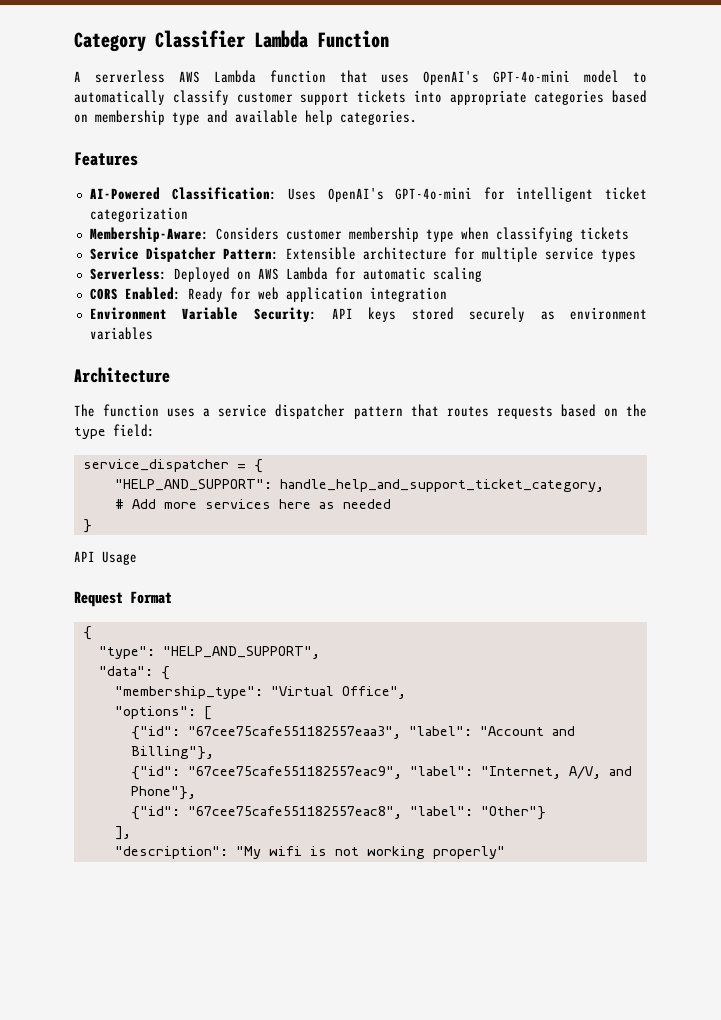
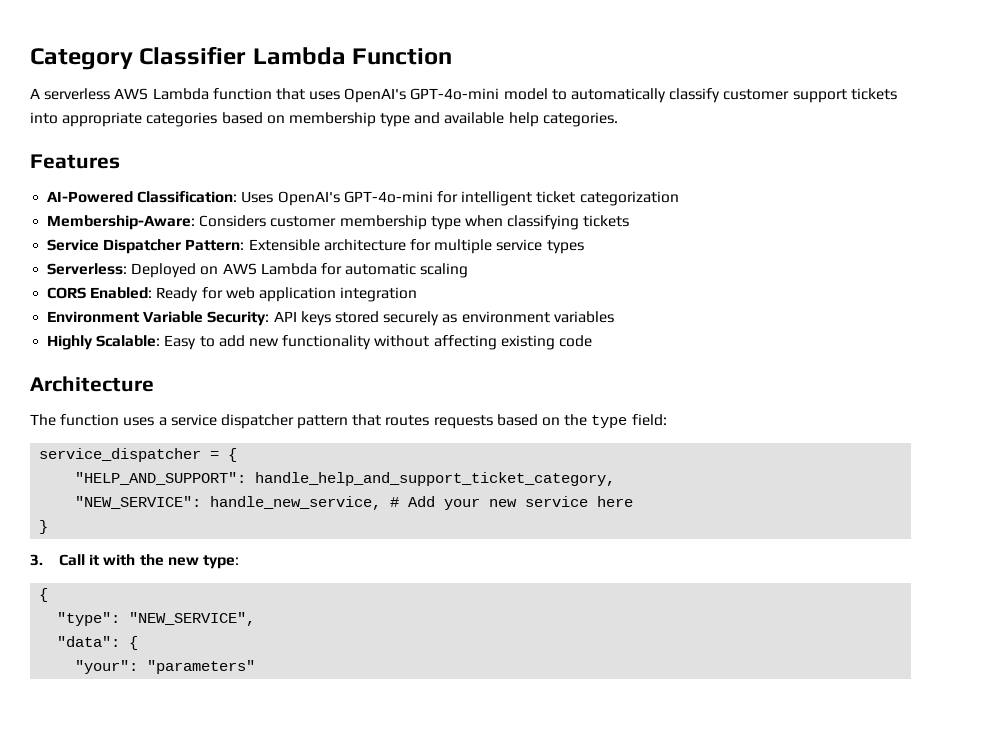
+ Highly Scalable: Easy to add new functionality without affecting existing code
- # Add more services here as needed
+ "NEW_SERVICE": handle_new_service, # Add your new service here
- API Usage
- Request Format
+ 3. Call it with the new type:
- "type": "HELP_AND_SUPPORT",
+ "type": "NEW_SERVICE",
- "membership_type": "Virtual Office",
- "options": [
- {"id": "67cee75cafe551182557eaa3", "label": "Account and Billing"},
- {"id": "67cee75cafe551182557eac9", "label": "Internet, A/V, and Phone"},
- {"id": "67cee75cafe551182557eac8", "label": "Other"}
- ],
- "description": "My wifi is not working properly"
+ "your": "parameters"

